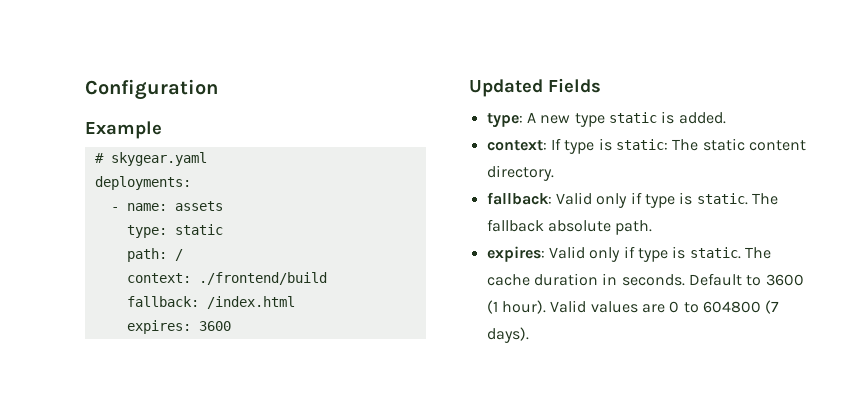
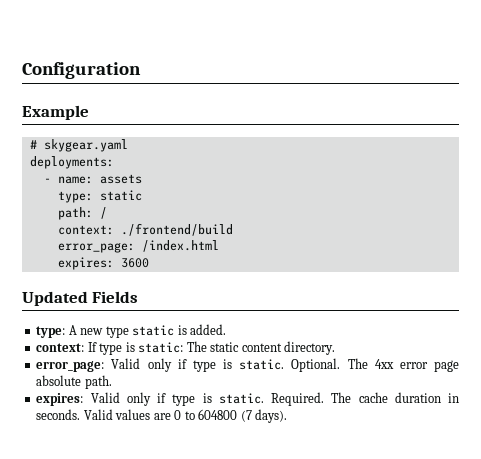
- fallback: /index.html
+ error_page: /index.html
- fallback: Valid only if type is static. The fallback absolute path.
+ error_page: Valid only if type is static. Optional. The 4xx error page absolute path.
+ Required.
- Default to 3600 (1 hour).

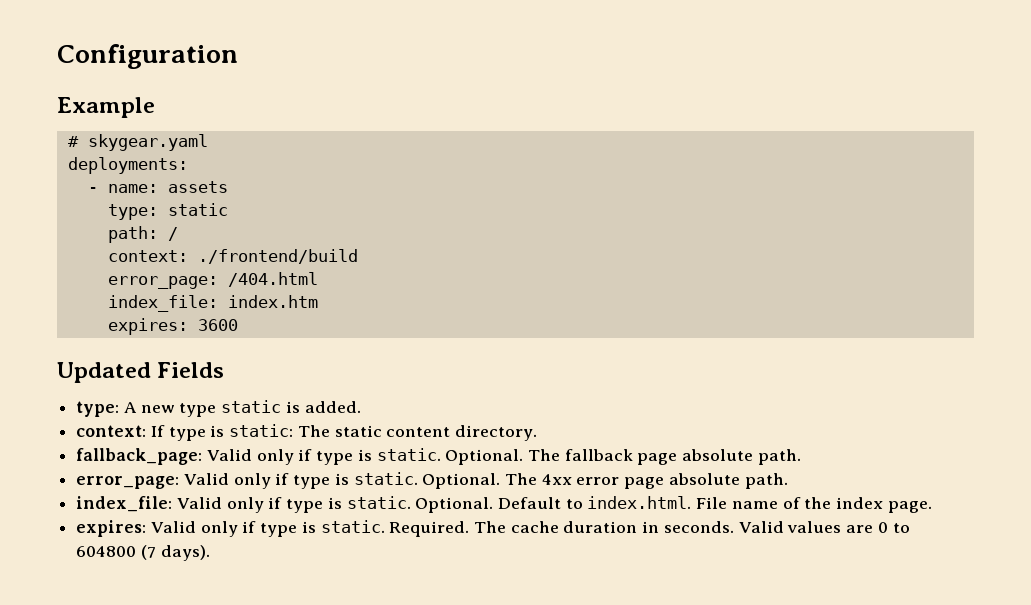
- error_page: /index.html
+ error_page: /404.html
+ index_file: index.htm
+ fallback_page: Valid only if type is static. Optional. The fallback page absolute path.
+ index_file: Valid only if type is static. Optional. Default to index.html. File name of the index page.

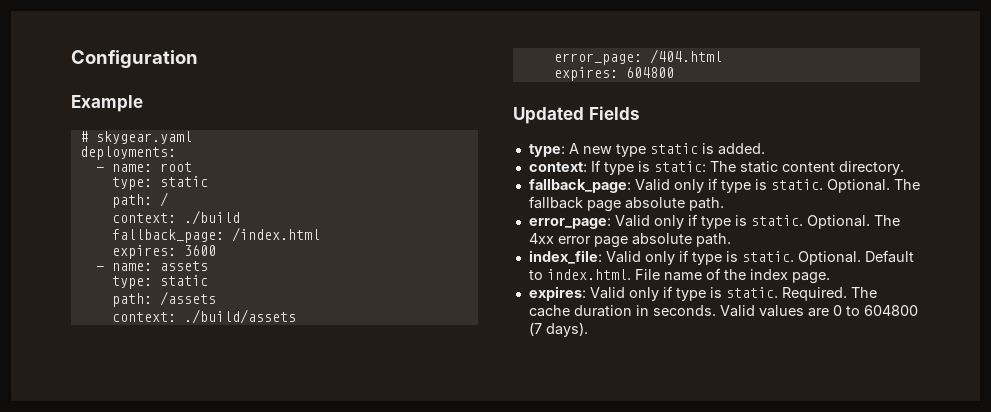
- - name: assets
+ - name: root
- context: ./frontend/build
+ context: ./build
+ fallback_page: /index.html
+ expires: 3600
+ - name: assets
+ type: static
+ path: /assets
+ context: ./build/assets
- index_file: index.htm
- expires: 3600
+ expires: 604800

